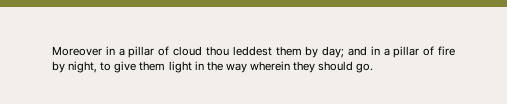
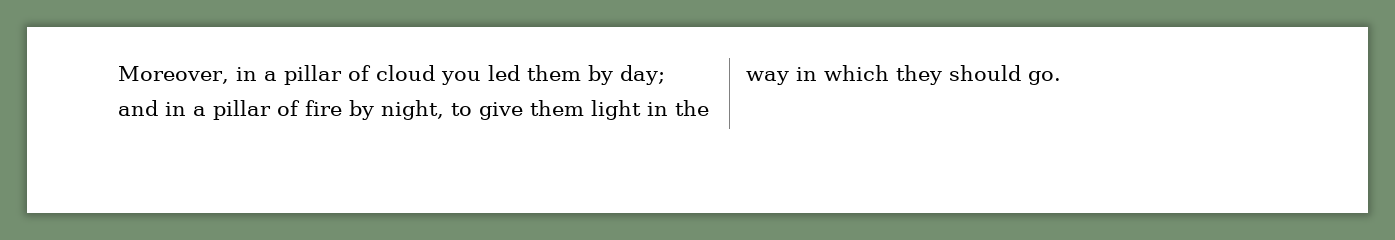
- Moreover in a pillar of cloud thou leddest them by day; and in a pillar of fire by night, to give them light in the way wherein they should go.
+ Moreover, in a pillar of cloud you led them by day; and in a pillar of fire by night, to give them light in the way in which they should go.

